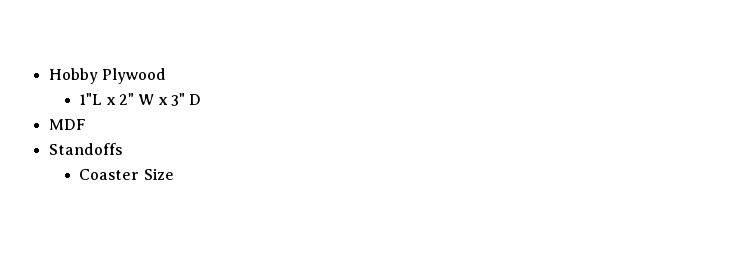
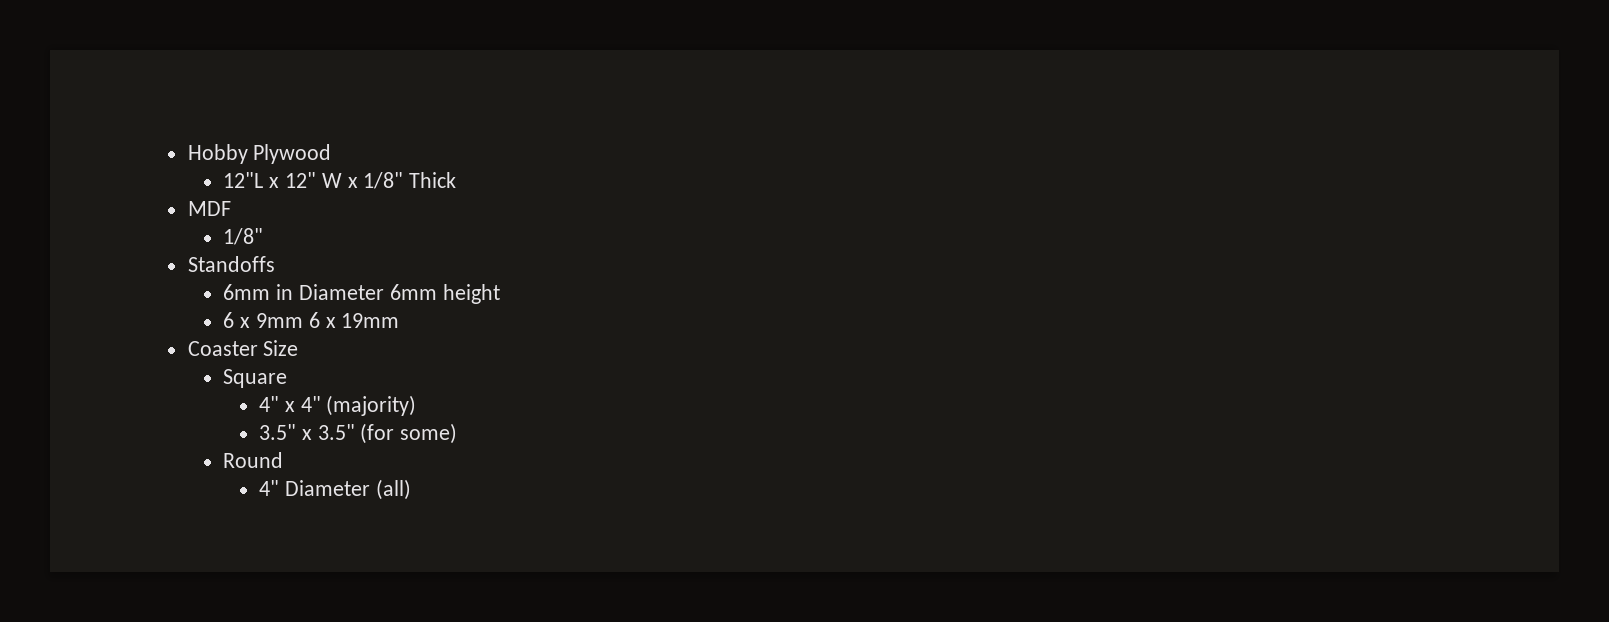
- 1"L x 2" W x 3" D
+ 12"L x 12" W x 1/8" Thick
  MDF
+ 1/8"
+ 6mm in Diameter 6mm height
+ 6 x 9mm 6 x 19mm
  Coaster Size
+ Square
+ 4" x 4" (majority)
+ 3.5" x 3.5" (for some)
+ Round
+ 4" Diameter (all)

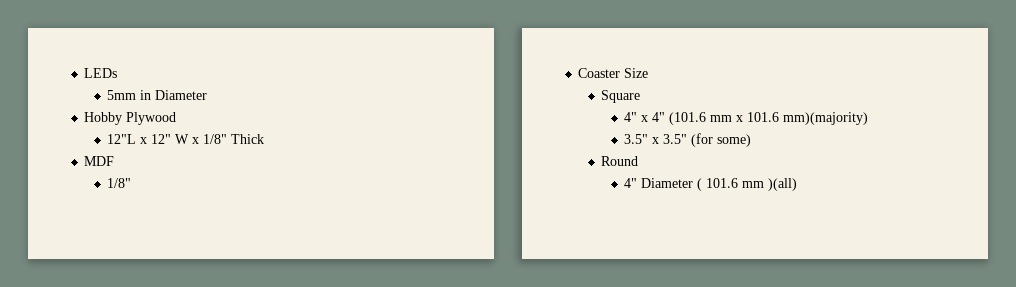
+ LEDs
+ 5mm in Diameter
- Standoffs
- 6mm in Diameter 6mm height
- 6 x 9mm 6 x 19mm
- 4" x 4" (majority)
+ 4" x 4" (101.6 mm x 101.6 mm)(majority)
- 4" Diameter (all)
+ 4" Diameter ( 101.6 mm )(all)

